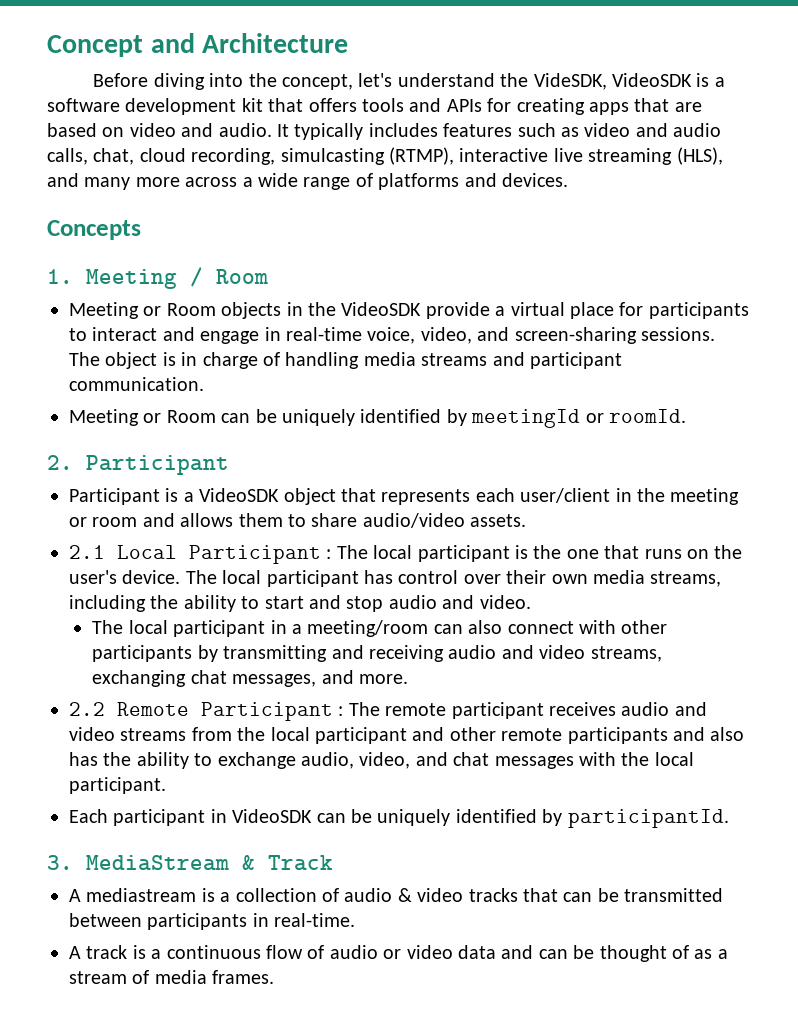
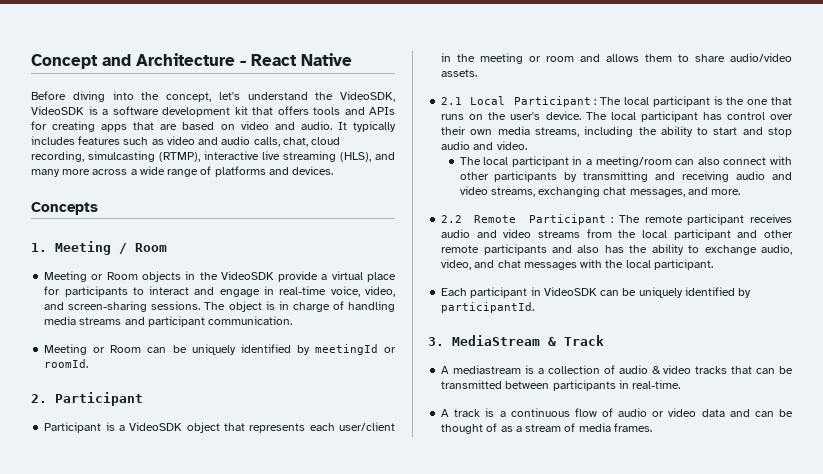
- Concept and Architecture
+ Concept and Architecture - React Native
- Before diving into the concept, let's understand the VideSDK, VideoSDK is a software development kit that offers tools and APIs for creating apps that are based on video and audio.
+ Before diving into the concept, let's understand the VideoSDK, VideoSDK is a software development kit that offers tools and APIs for creating apps that are based on video and audio.

